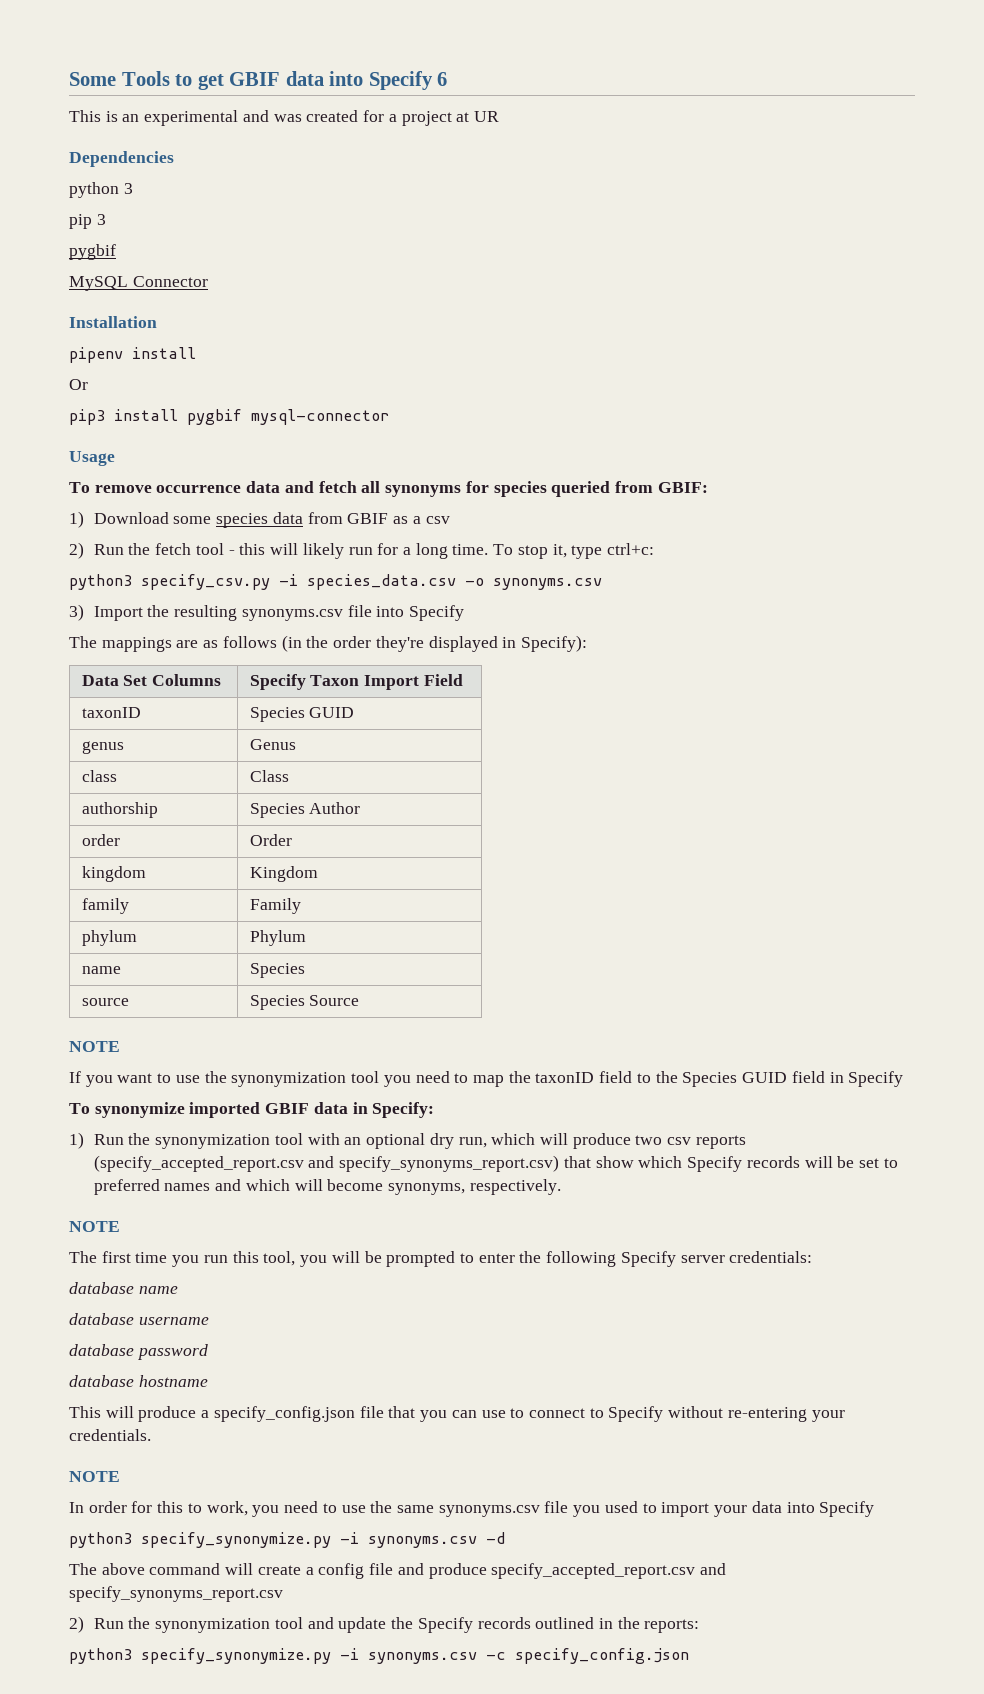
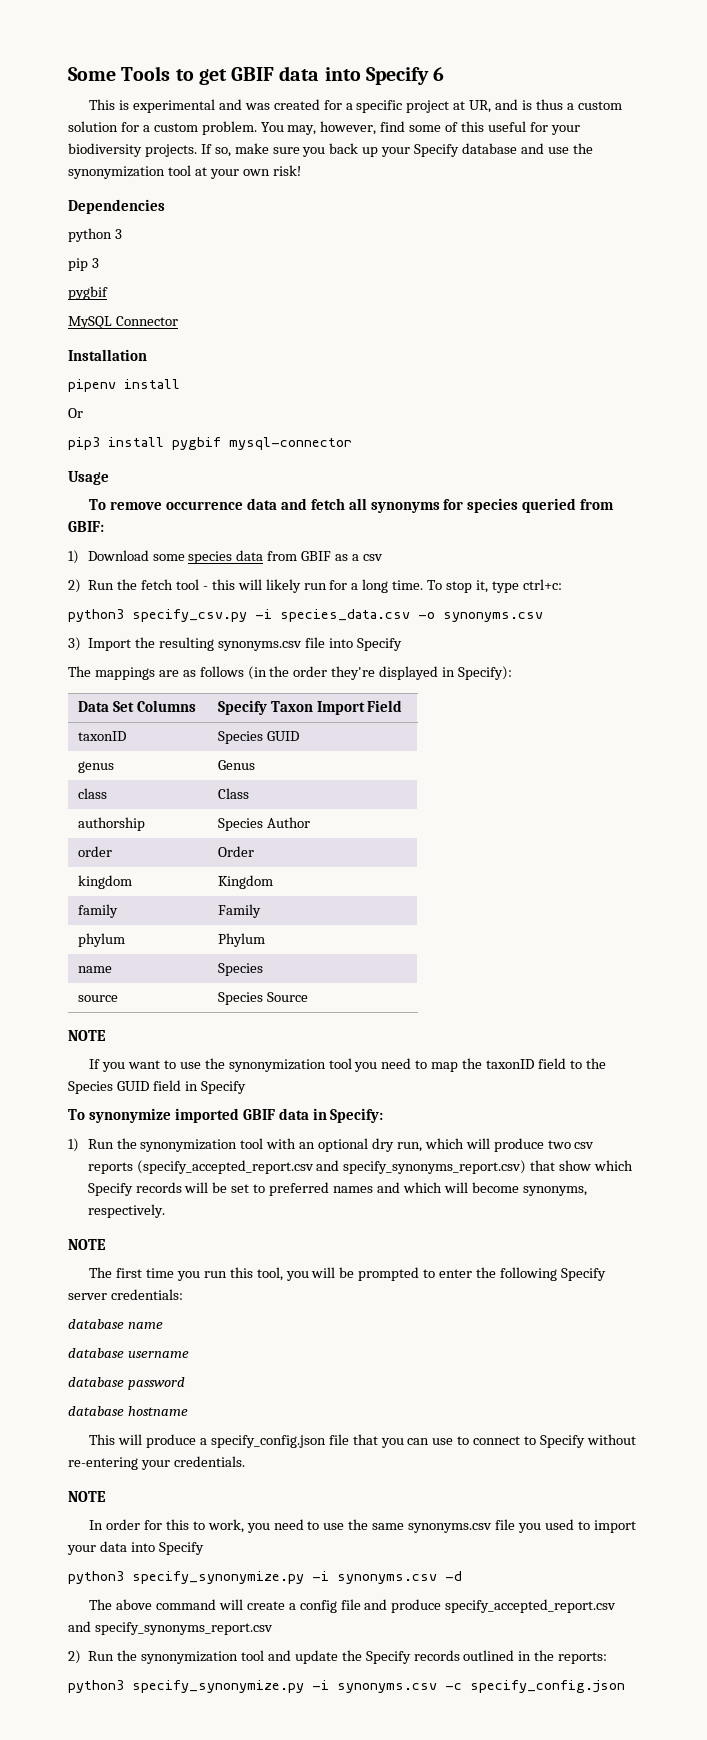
- This is an experimental and was created for a project at UR
+ This is experimental and was created for a specific project at UR, and is thus a custom solution for a custom problem. You may, however, find some of this useful for your biodiversity projects. If so, make sure you back up your Specify database and use the synonymization tool at your own risk!

